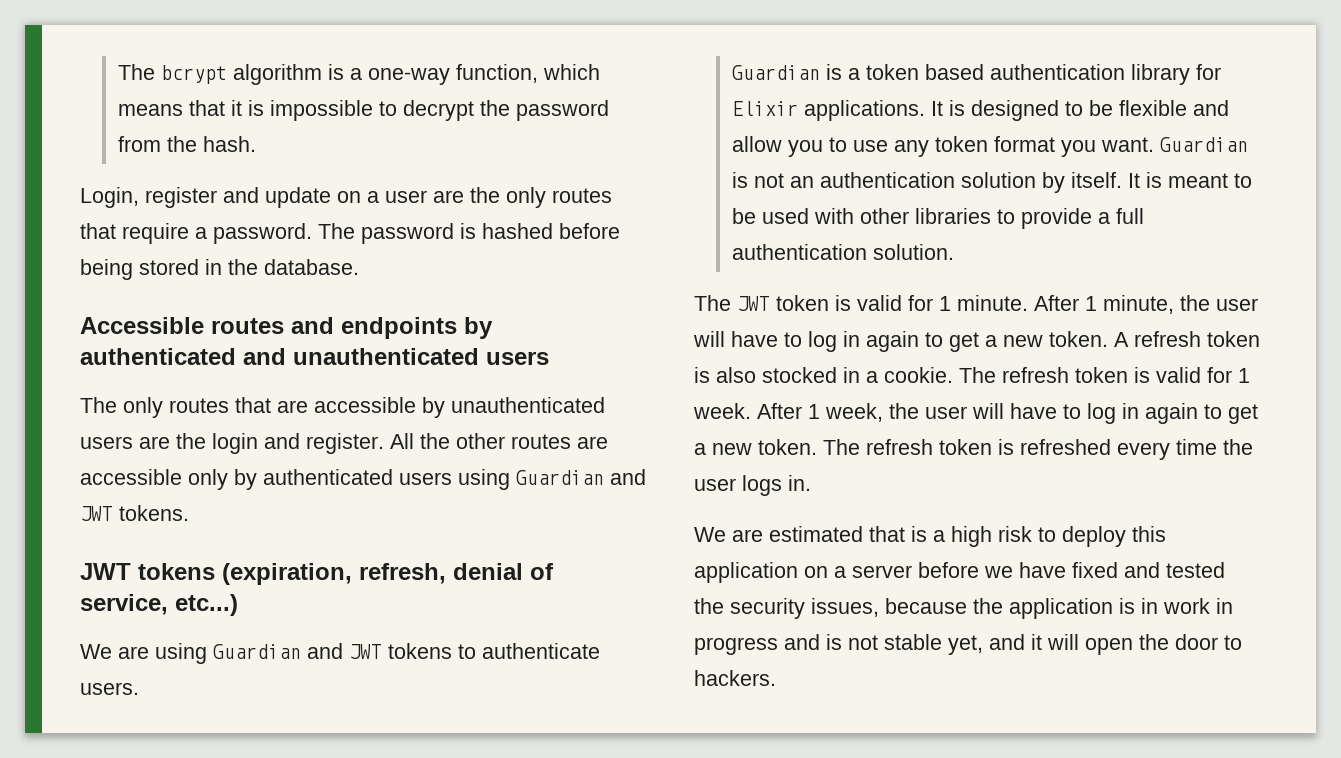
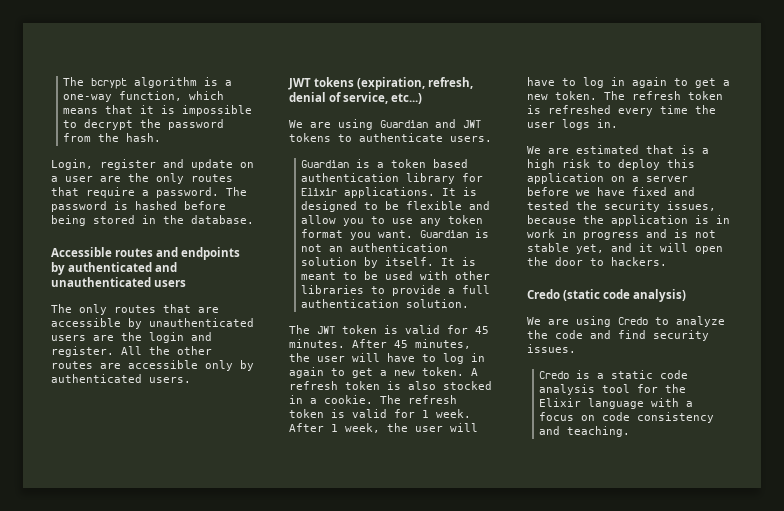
- All the other routes are accessible only by authenticated users using Guardian and JWT tokens.
+ All the other routes are accessible only by authenticated users.
- The JWT token is valid for 1 minute. After 1 minute, the user will have to log in again to get a new token.
+ The JWT token is valid for 45 minutes. After 45 minutes, the user will have to log in again to get a new token.
+ Credo (static code analysis)
+ We are using Credo to analyze the code and find security issues.
+ Credo is a static code analysis tool for the Elixir language with a focus on code consistency and teaching.

